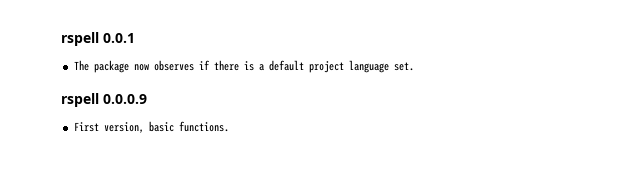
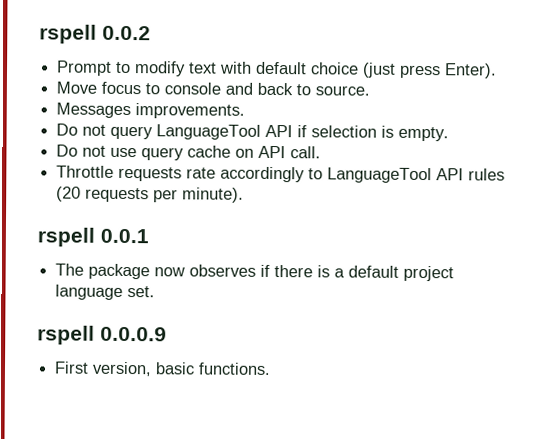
+ rspell 0.0.2
+ Prompt to modify text with default choice (just press Enter).
+ Move focus to console and back to source.
+ Messages improvements.
+ Do not query LanguageTool API if selection is empty.
+ Do not use query cache on API call.
+ Throttle requests rate accordingly to LanguageTool API rules (20 requests per minute).

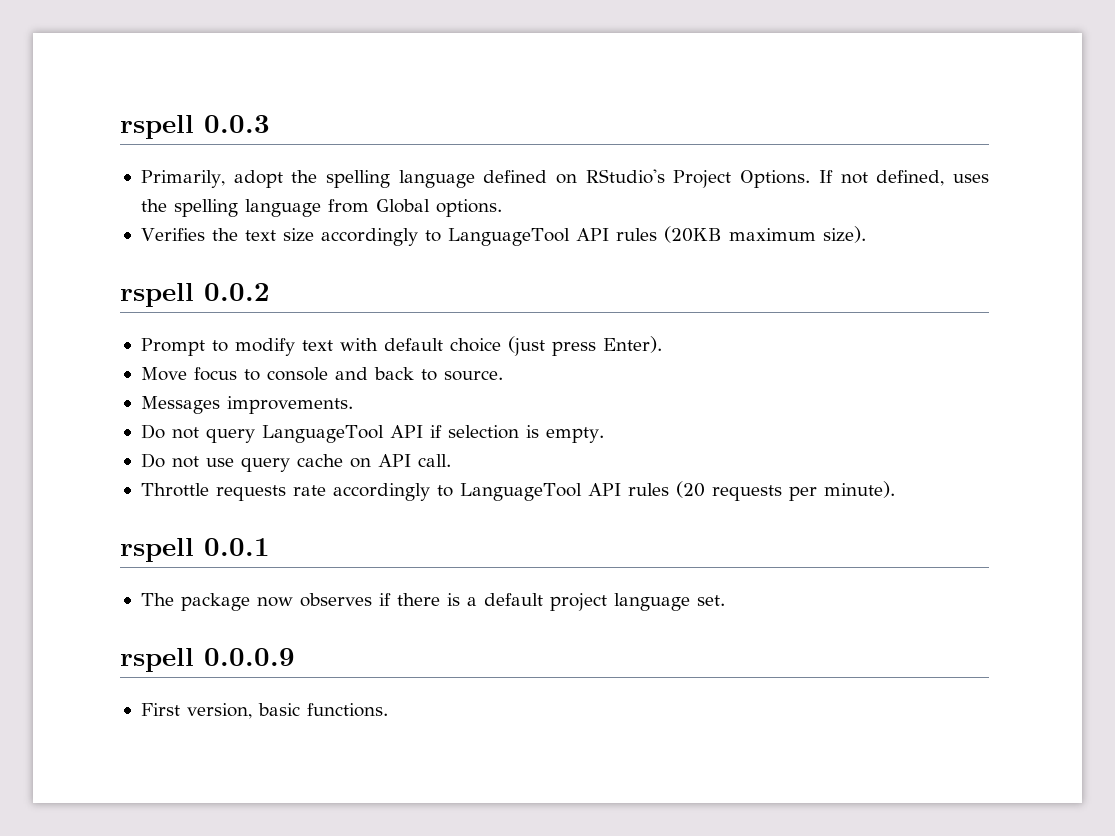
+ rspell 0.0.3
+ Primarily, adopt the spelling language defined on RStudio's Project Options. If not defined, uses the spelling language from Global options.
+ Verifies the text size accordingly to LanguageTool API rules (20KB maximum size).

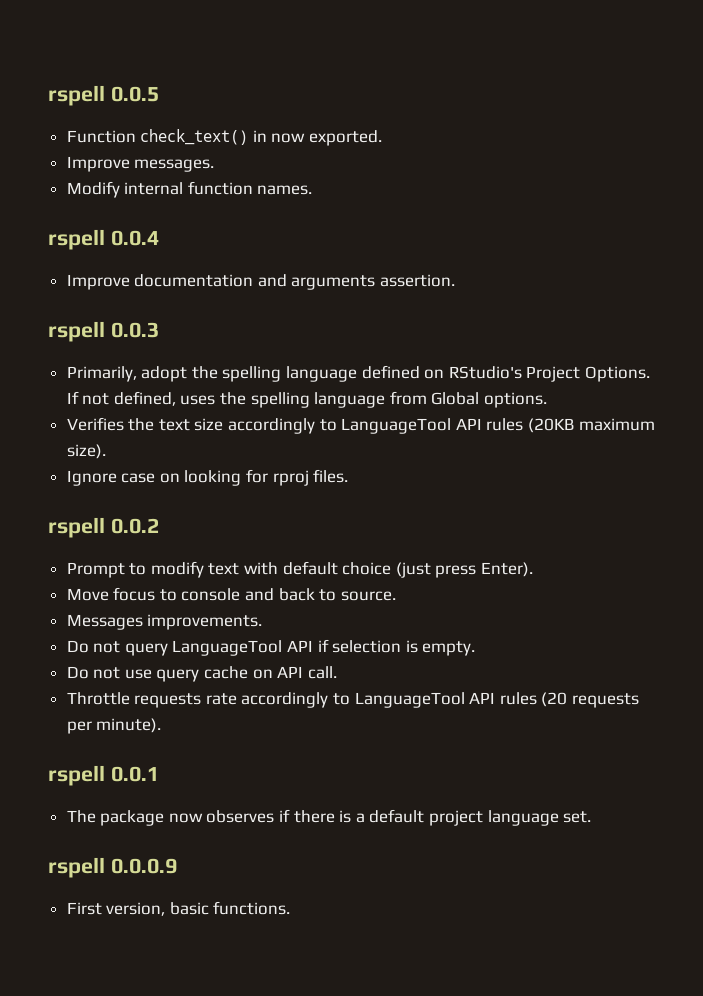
+ rspell 0.0.5
+ Function check_text() in now exported.
+ Improve messages.
+ Modify internal function names.
+ rspell 0.0.4
+ Improve documentation and arguments assertion.
+ Ignore case on looking for rproj files.

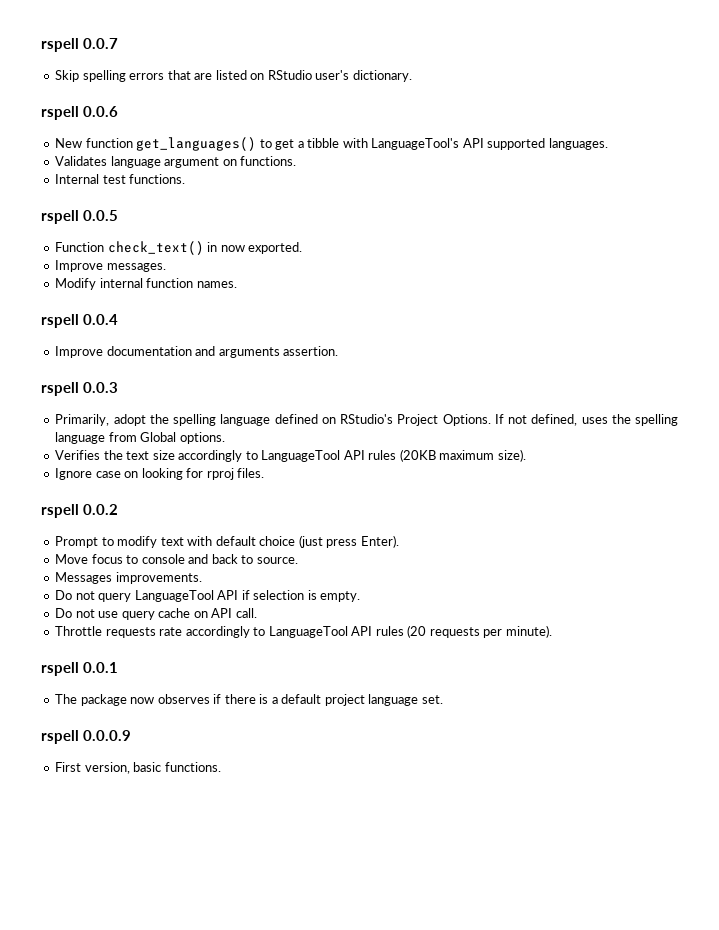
+ rspell 0.0.7
+ Skip spelling errors that are listed on RStudio user's dictionary.
+ rspell 0.0.6
+ New function get_languages() to get a tibble with LanguageTool's API supported languages.
+ Validates language argument on functions.
+ Internal test functions.

